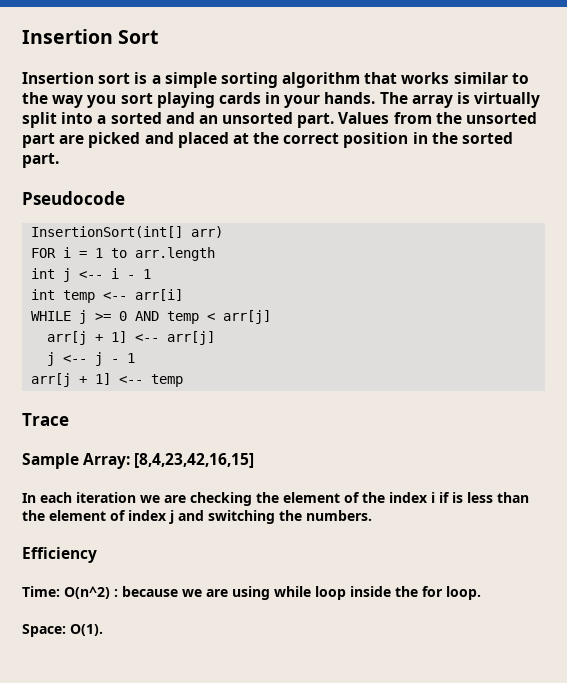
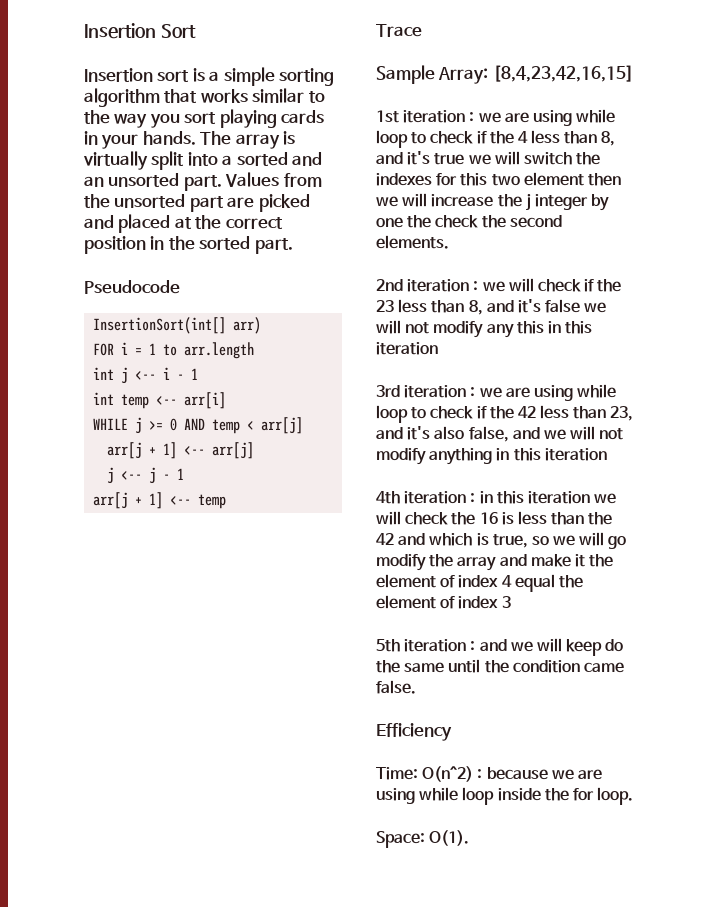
- In each iteration we are checking the element of the index i if is less than the element of index j and switching the numbers.
+ 1st iteration : we are using while loop to check if the 4 less than 8, and it's true we will switch the indexes for this two element then we will increase the j integer by one the check the second elements.
+ 2nd iteration : we will check if the 23 less than 8, and it's false we will not modify any this in this iteration
+ 3rd iteration : we are using while loop to check if the 42 less than 23, and it's also false, and we will not modify anything in this iteration
+ 4th iteration : in this iteration we will check the 16 is less than the 42 and which is true, so we will go modify the array and make it the element of index 4 equal the element of index 3
+ 5th iteration : and we will keep do the same until the condition came false.

